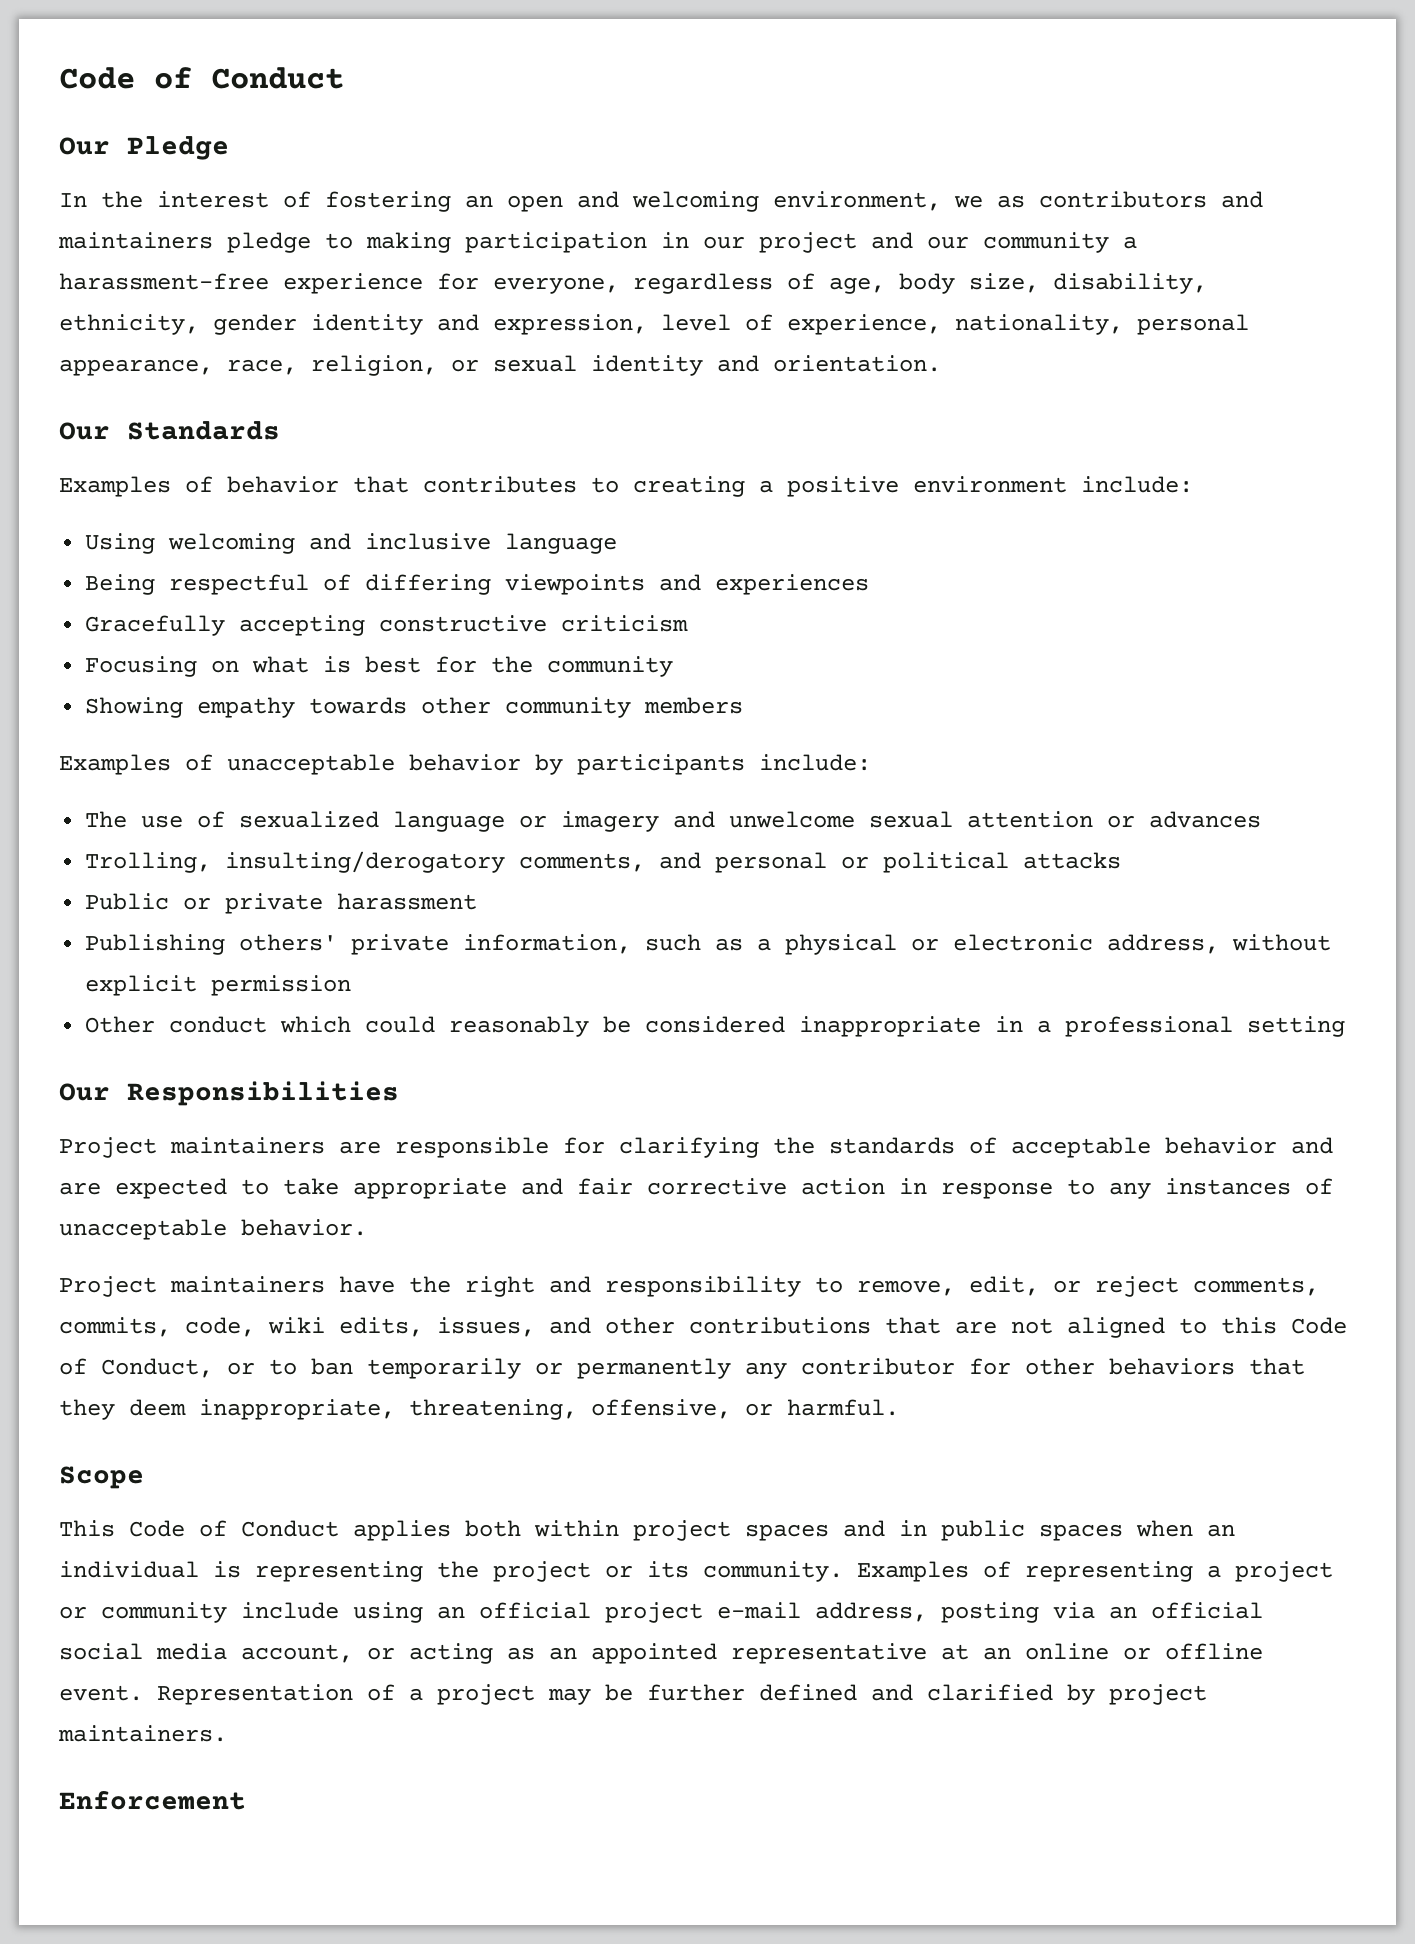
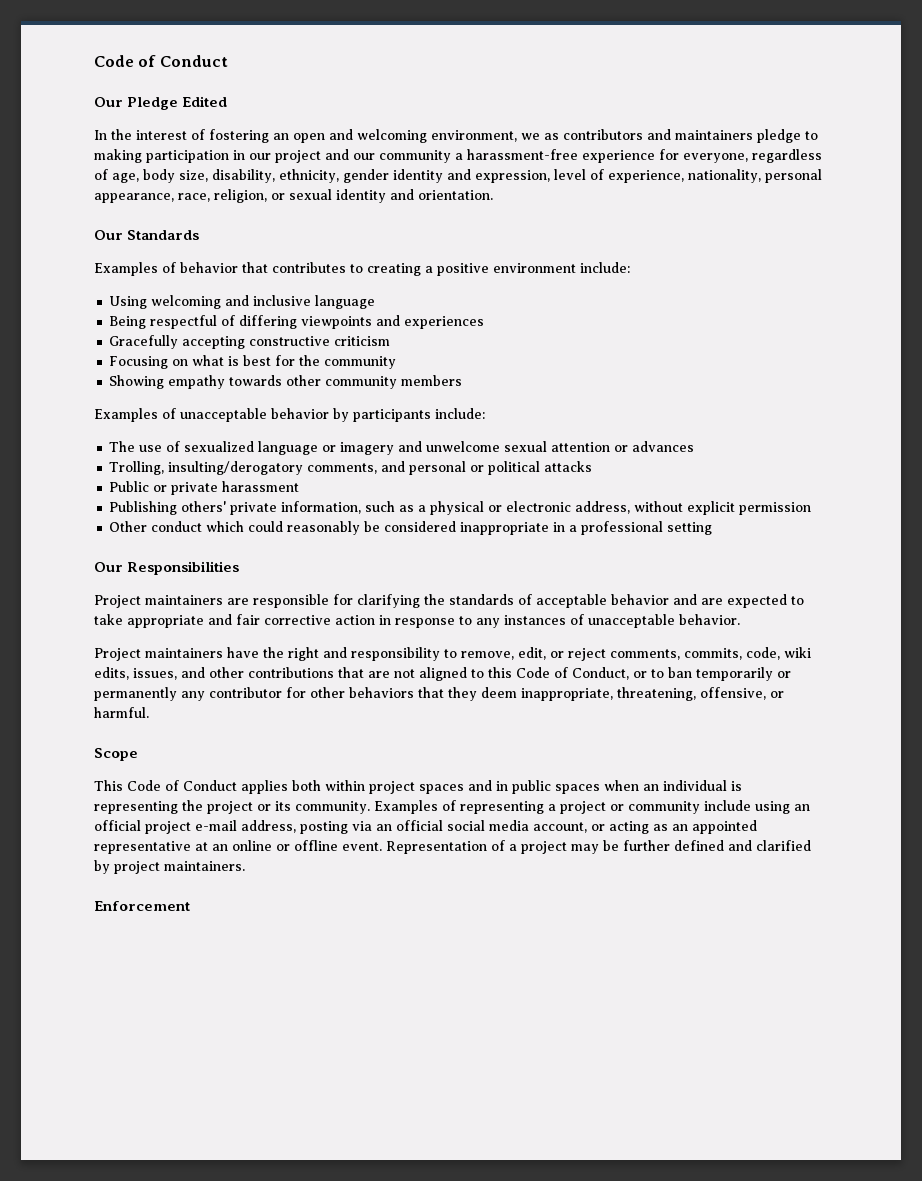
- Our Pledge
+ Our Pledge Edited

